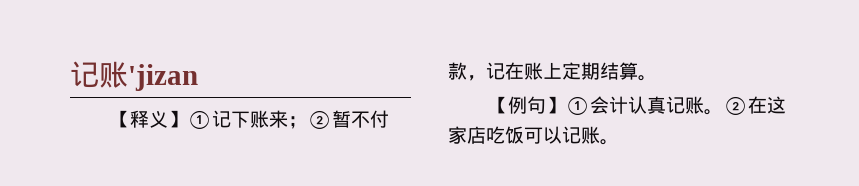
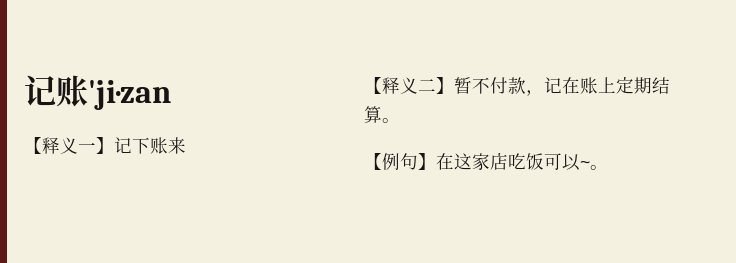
- 记账'jizan
- 【释义】①记下账来；②暂不付款，记在账上定期结算。
+ 记账'ji·zan
+ 【释义一】记下账来
+ 【释义二】暂不付款，记在账上定期结算。
- 【例句】①会计认真记账。②在这家店吃饭可以记账。
+ 【例句】在这家店吃饭可以~。

